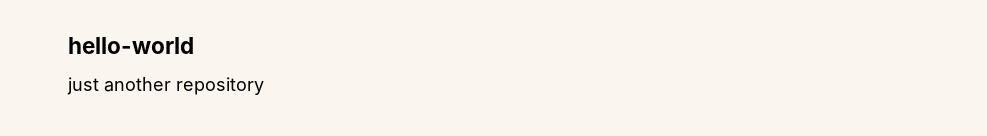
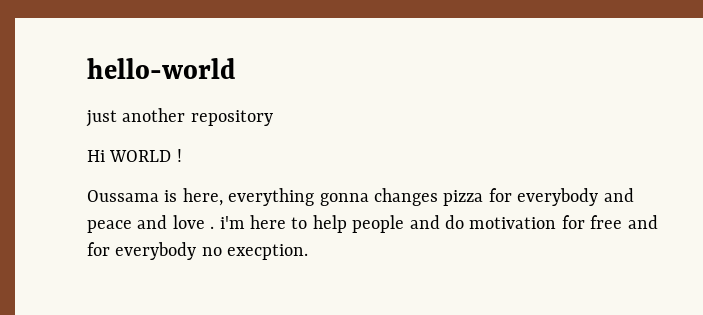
+ Hi WORLD !
+ Oussama is here, everything gonna changes pizza for everybody and peace and love . i'm here to help people and do motivation for free and for everybody no execption.

